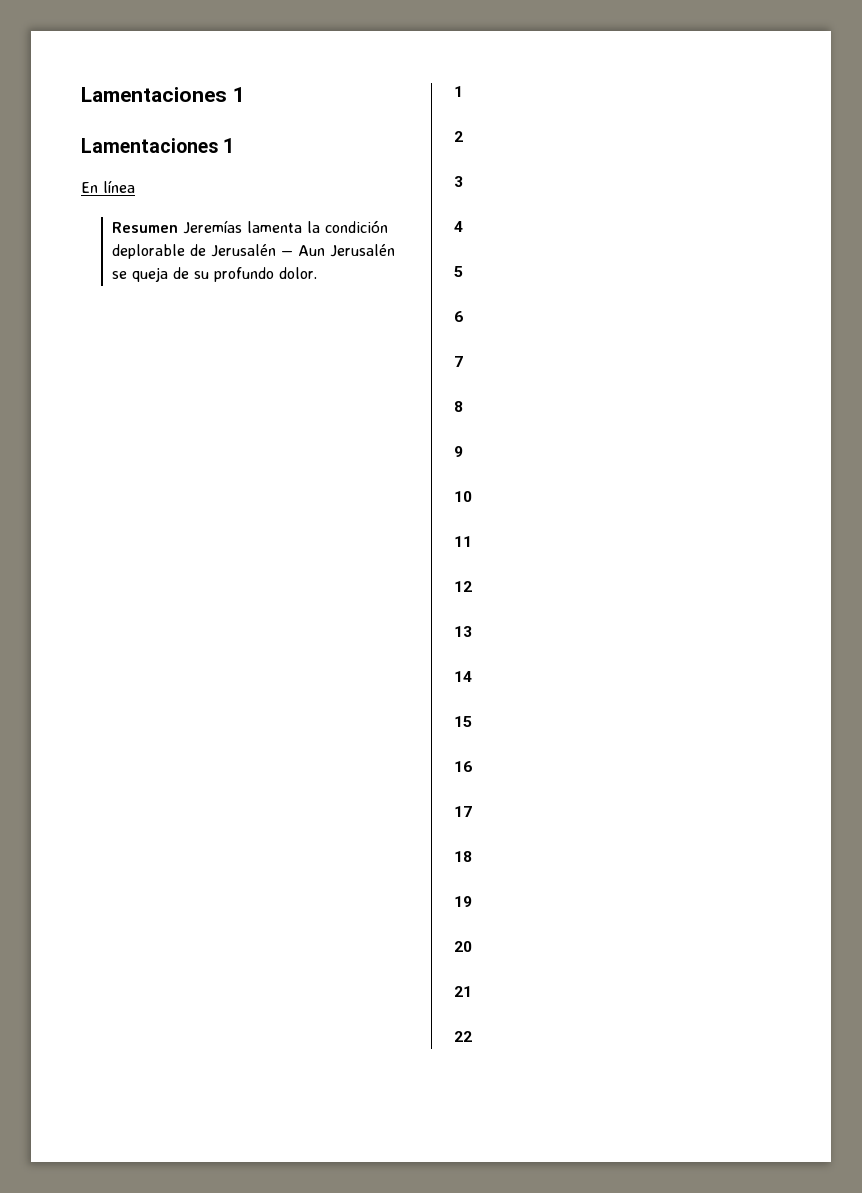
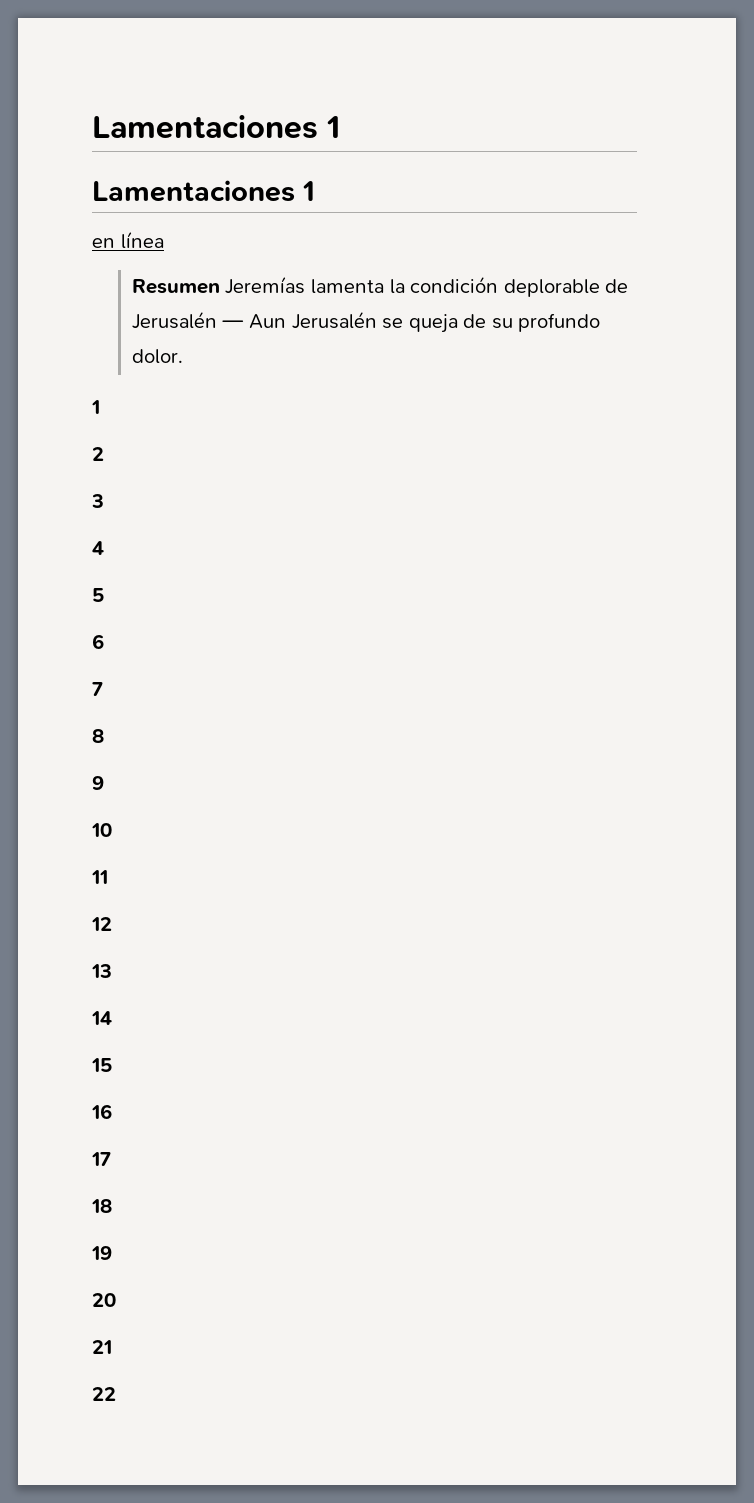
- En línea
+ en línea

